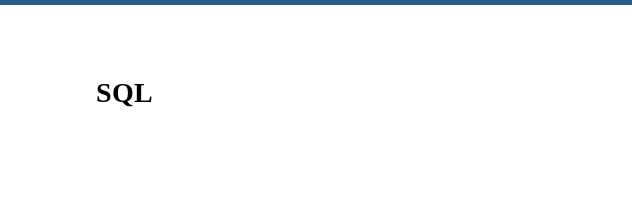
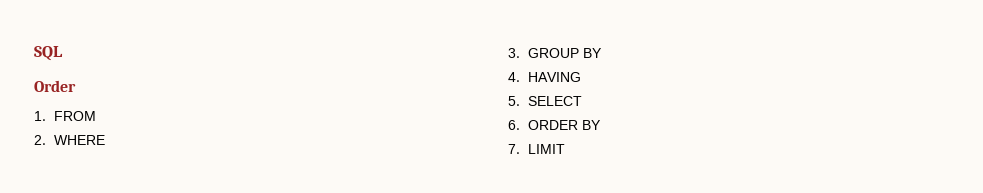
+ Order
+ 1. FROM
+ 2. WHERE
+ 3. GROUP BY
+ 4. HAVING
+ 5. SELECT
+ 6. ORDER BY
+ 7. LIMIT

